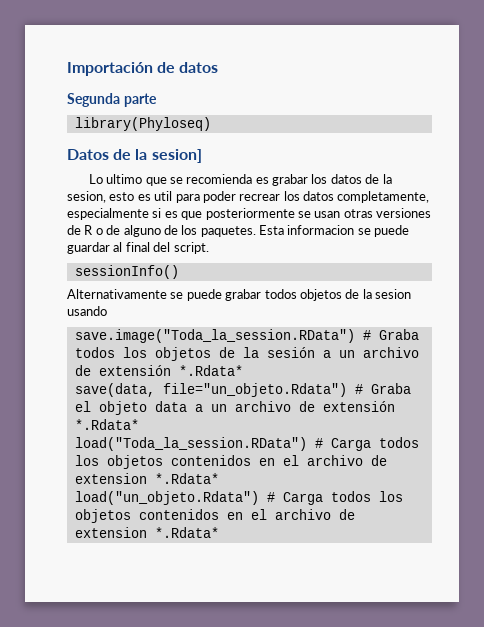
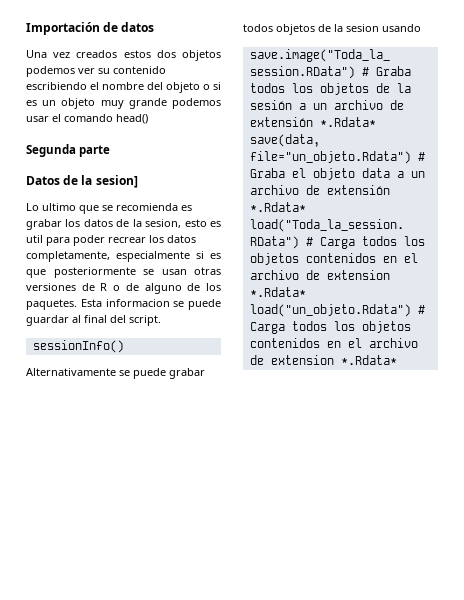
+ Una vez creados estos dos objetos podemos ver su contenido escribiendo el nombre del objeto o si es un objeto muy grande podemos usar el comando head()
- library(Phyloseq)

